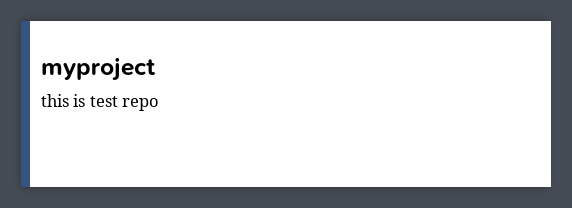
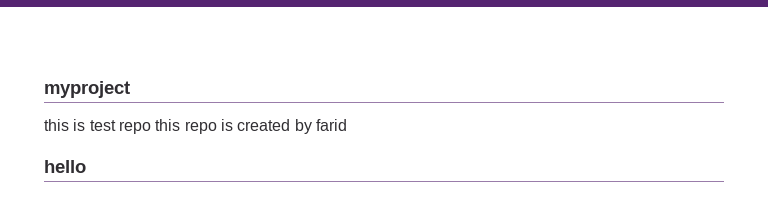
- this is test repo
+ this is test repo this repo is created by farid
+ hello

